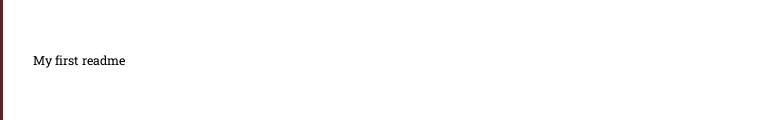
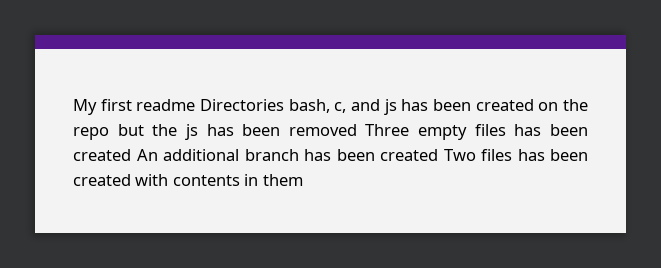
- My first readme
+ My first readme Directories bash, c, and js has been created on the repo but the js has been removed Three empty files has been created An additional branch has been created Two files has been created with contents in them

